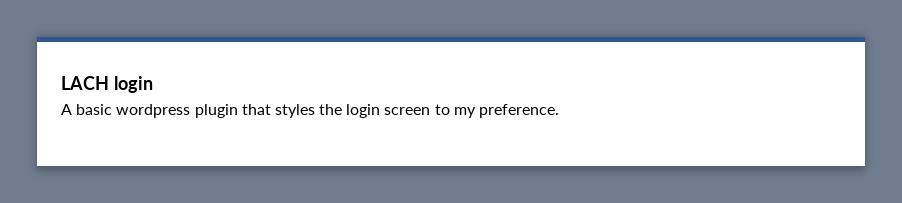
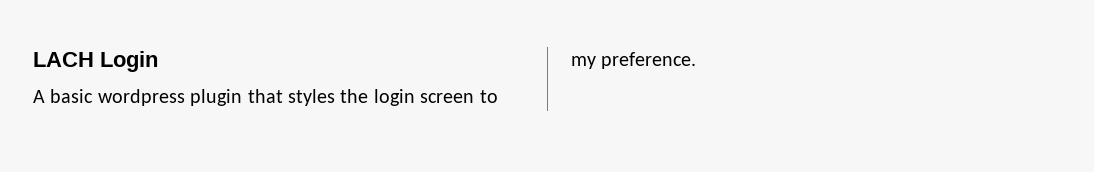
- LACH login
+ LACH Login

